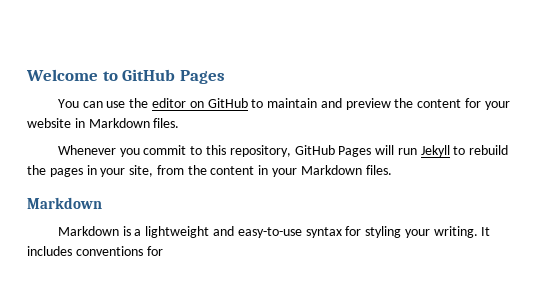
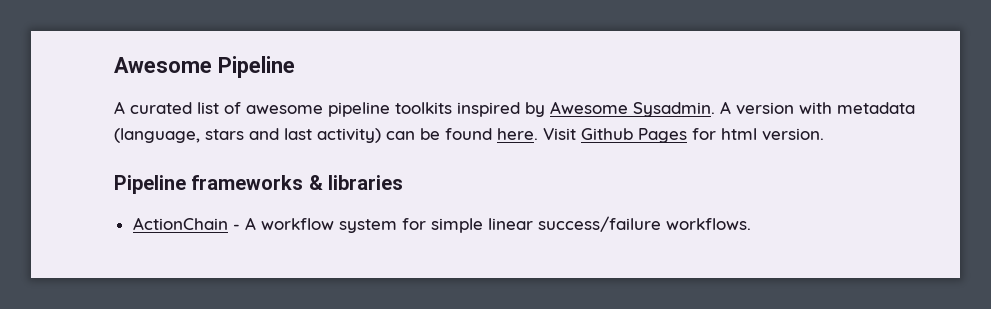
- Welcome to GitHub Pages
- You can use the editor on GitHub to maintain and preview the content for your website in Markdown files.
- Whenever you commit to this repository, GitHub Pages will run Jekyll to rebuild the pages in your site, from the content in your Markdown files.
- Markdown
- Markdown is a lightweight and easy-to-use syntax for styling your writing. It includes conventions for
+ Awesome Pipeline
+ A curated list of awesome pipeline toolkits inspired by Awesome Sysadmin. A version with metadata (language, stars and last activity) can be found here. Visit Github Pages for html version.
+ Pipeline frameworks & libraries
+ ActionChain - A workflow system for simple linear success/failure workflows.

